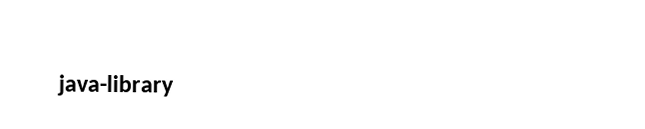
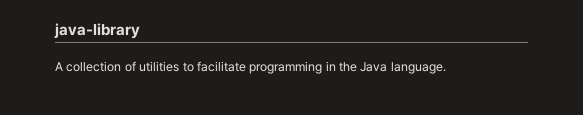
+ A collection of utilities to facilitate programming in the Java language.

